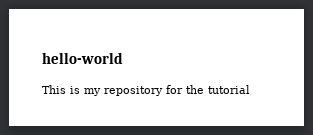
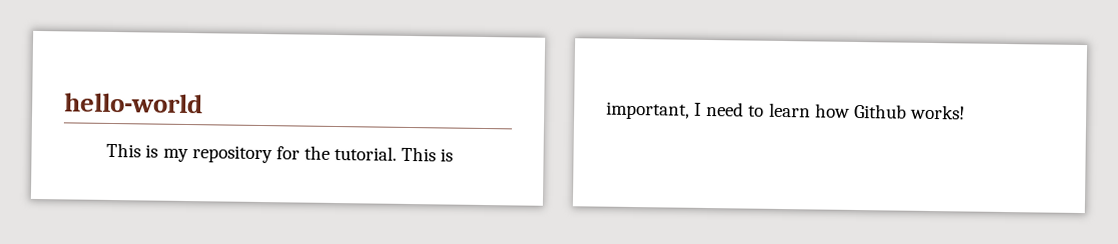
- This is my repository for the tutorial
+ This is my repository for the tutorial. This is important, I need to learn how Github works!

